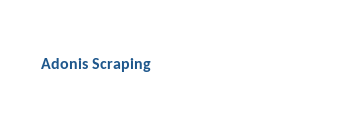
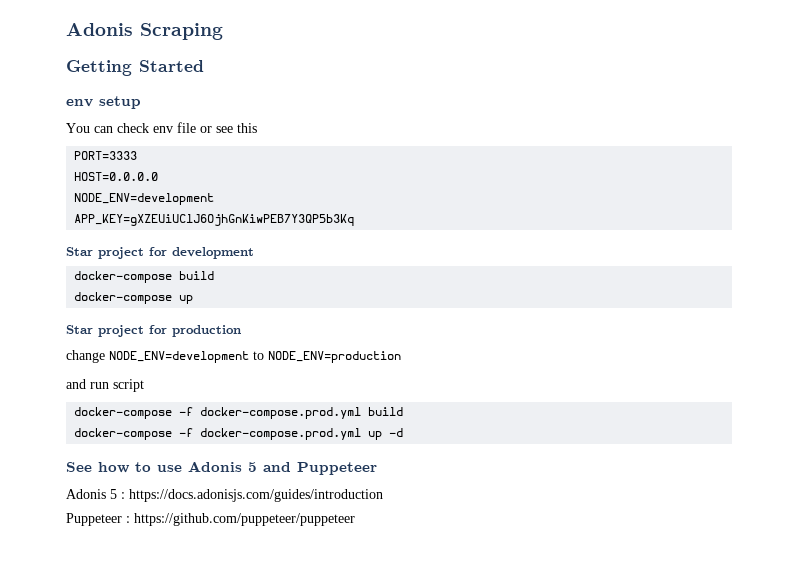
+ Getting Started
+ env setup
+ You can check env file or see this
+ PORT=3333
+ HOST=0.0.0.0
+ NODE_ENV=development
+ APP_KEY=gXZEUiUClJ6OjhGnKiwPEB7Y3QP5b3Kq
+ Star project for development
+ docker-compose build
+ docker-compose up
+ Star project for production
+ change NODE_ENV=development to NODE_ENV=production
+ and run script
+ docker-compose -f docker-compose.prod.yml build
+ docker-compose -f docker-compose.prod.yml up -d
+ See how to use Adonis 5 and Puppeteer
+ Adonis 5 : https://docs.adonisjs.com/guides/introduction
+ Puppeteer : https://github.com/puppeteer/puppeteer

